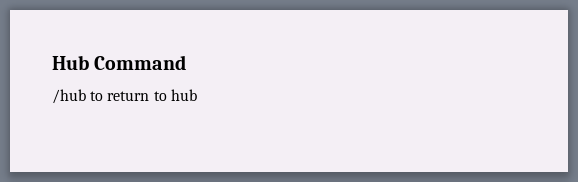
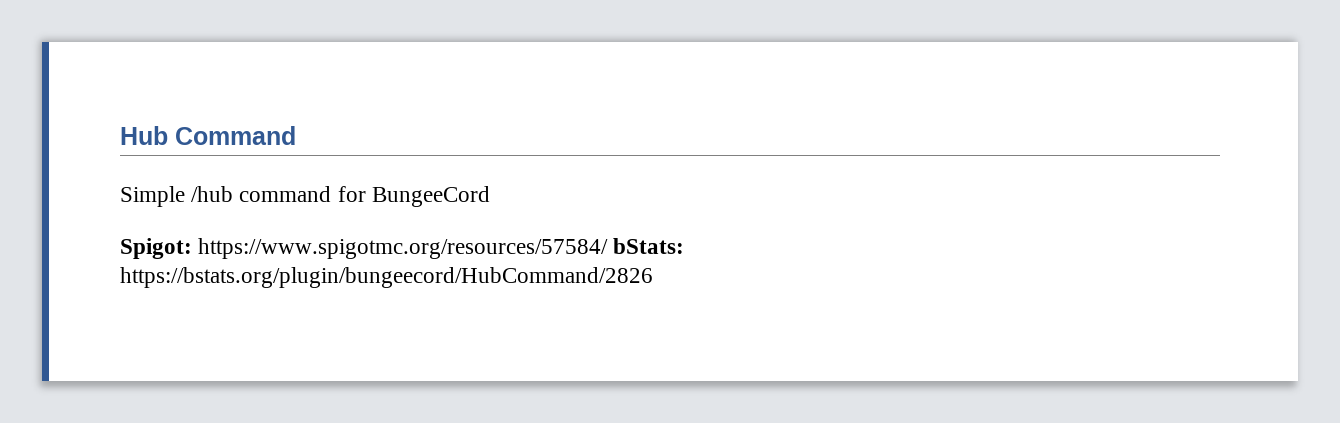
- /hub to return to hub
+ Simple /hub command for BungeeCord
+ Spigot: https://www.spigotmc.org/resources/57584/ bStats: https://bstats.org/plugin/bungeecord/HubCommand/2826

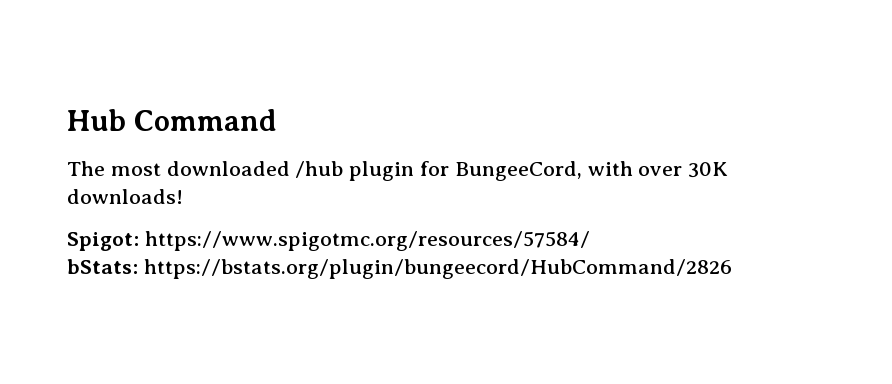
- Simple /hub command for BungeeCord
+ The most downloaded /hub plugin for BungeeCord, with over 30K downloads!
- Spigot: https://www.spigotmc.org/resources/57584/ bStats: https://bstats.org/plugin/bungeecord/HubCommand/2826
+ Spigot: https://www.spigotmc.org/resources/57584/
+ bStats: https://bstats.org/plugin/bungeecord/HubCommand/2826

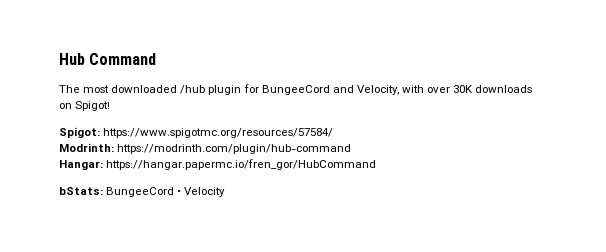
- The most downloaded /hub plugin for BungeeCord, with over 30K downloads!
+ The most downloaded /hub plugin for BungeeCord and Velocity, with over 30K downloads on Spigot!
  Spigot: https://www.spigotmc.org/resources/57584/
- bStats: https://bstats.org/plugin/bungeecord/HubCommand/2826
+ Modrinth: https://modrinth.com/plugin/hub-command
+ Hangar: https://hangar.papermc.io/fren_gor/HubCommand
+ bStats: BungeeCord • Velocity

